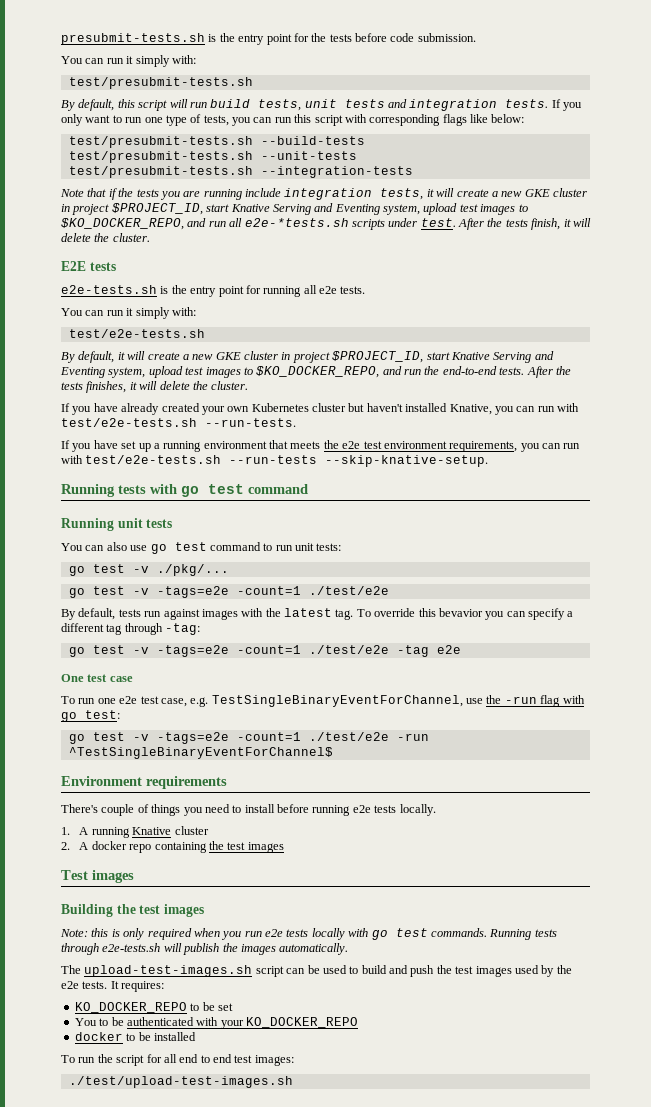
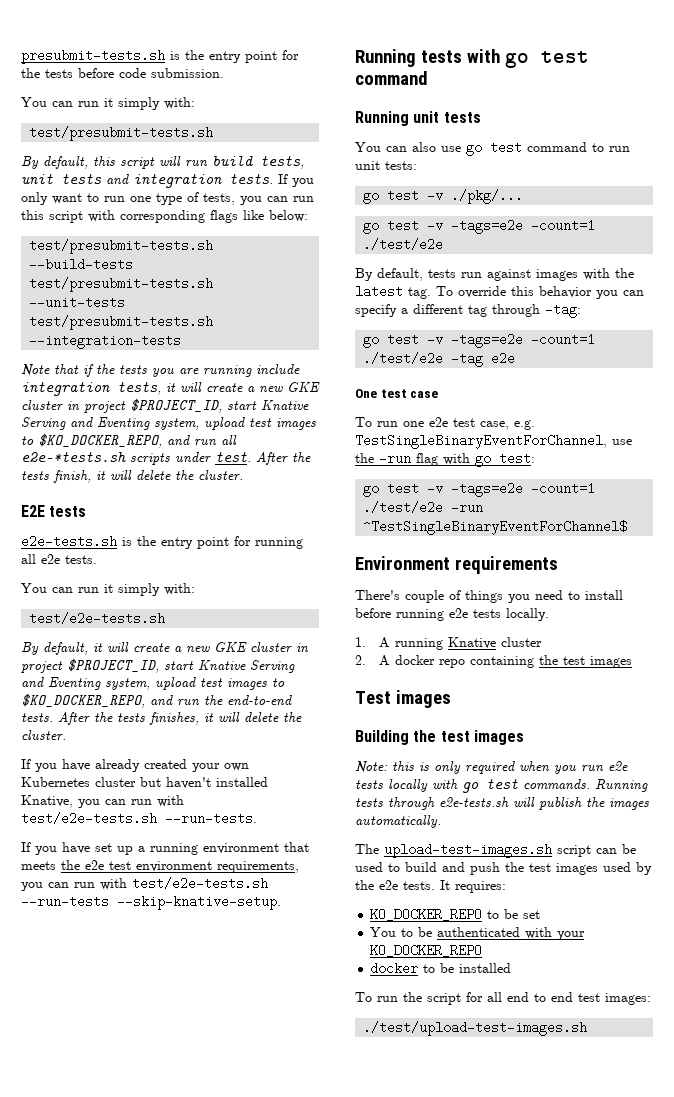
- To override this bevavior you can specify a different tag through -tag:
+ To override this behavior you can specify a different tag through -tag:

